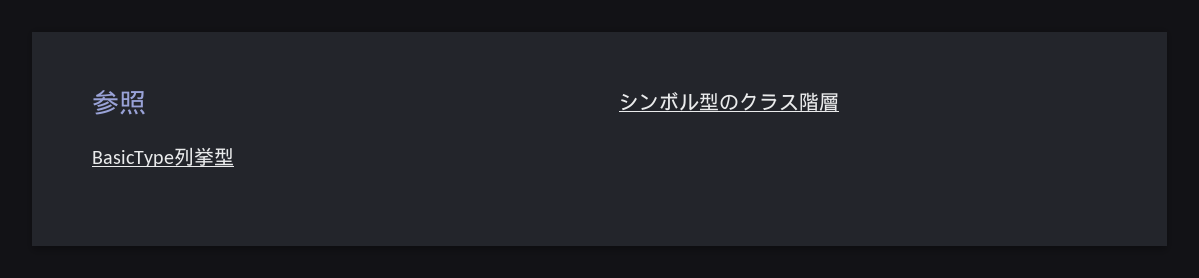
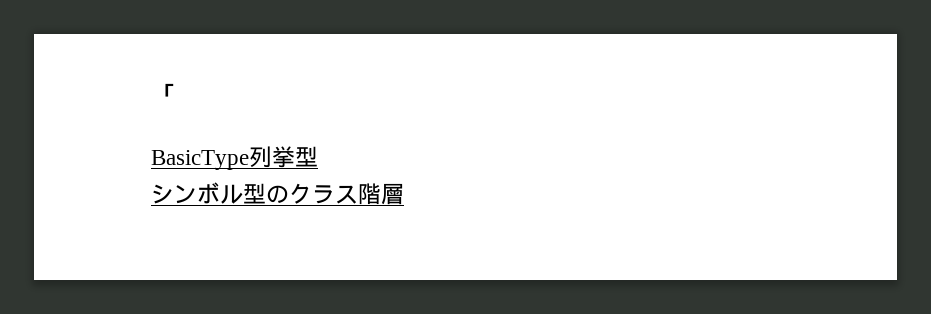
- 参照
+ 「

